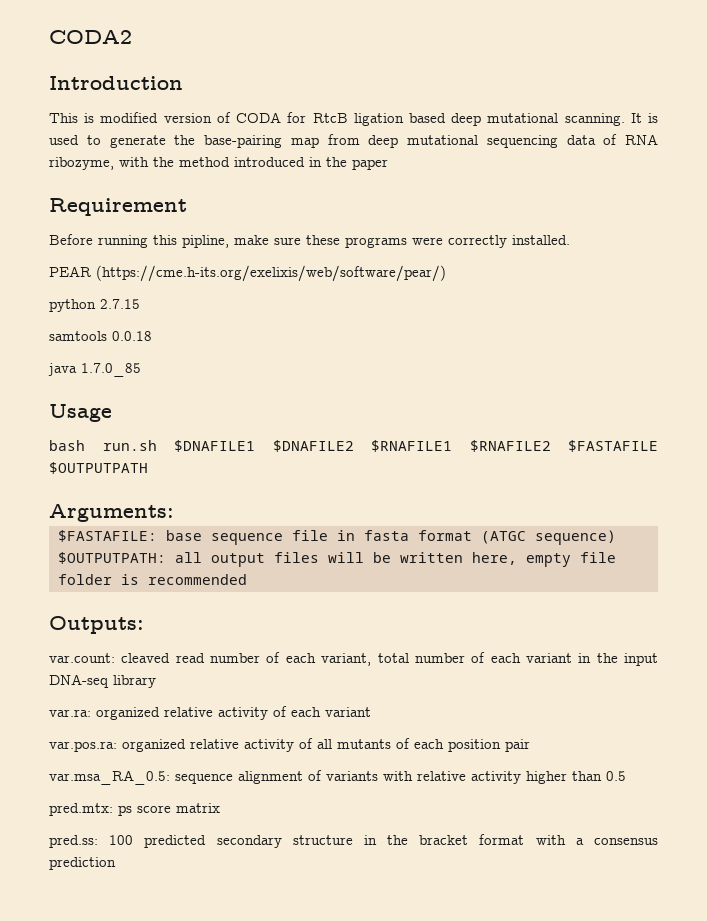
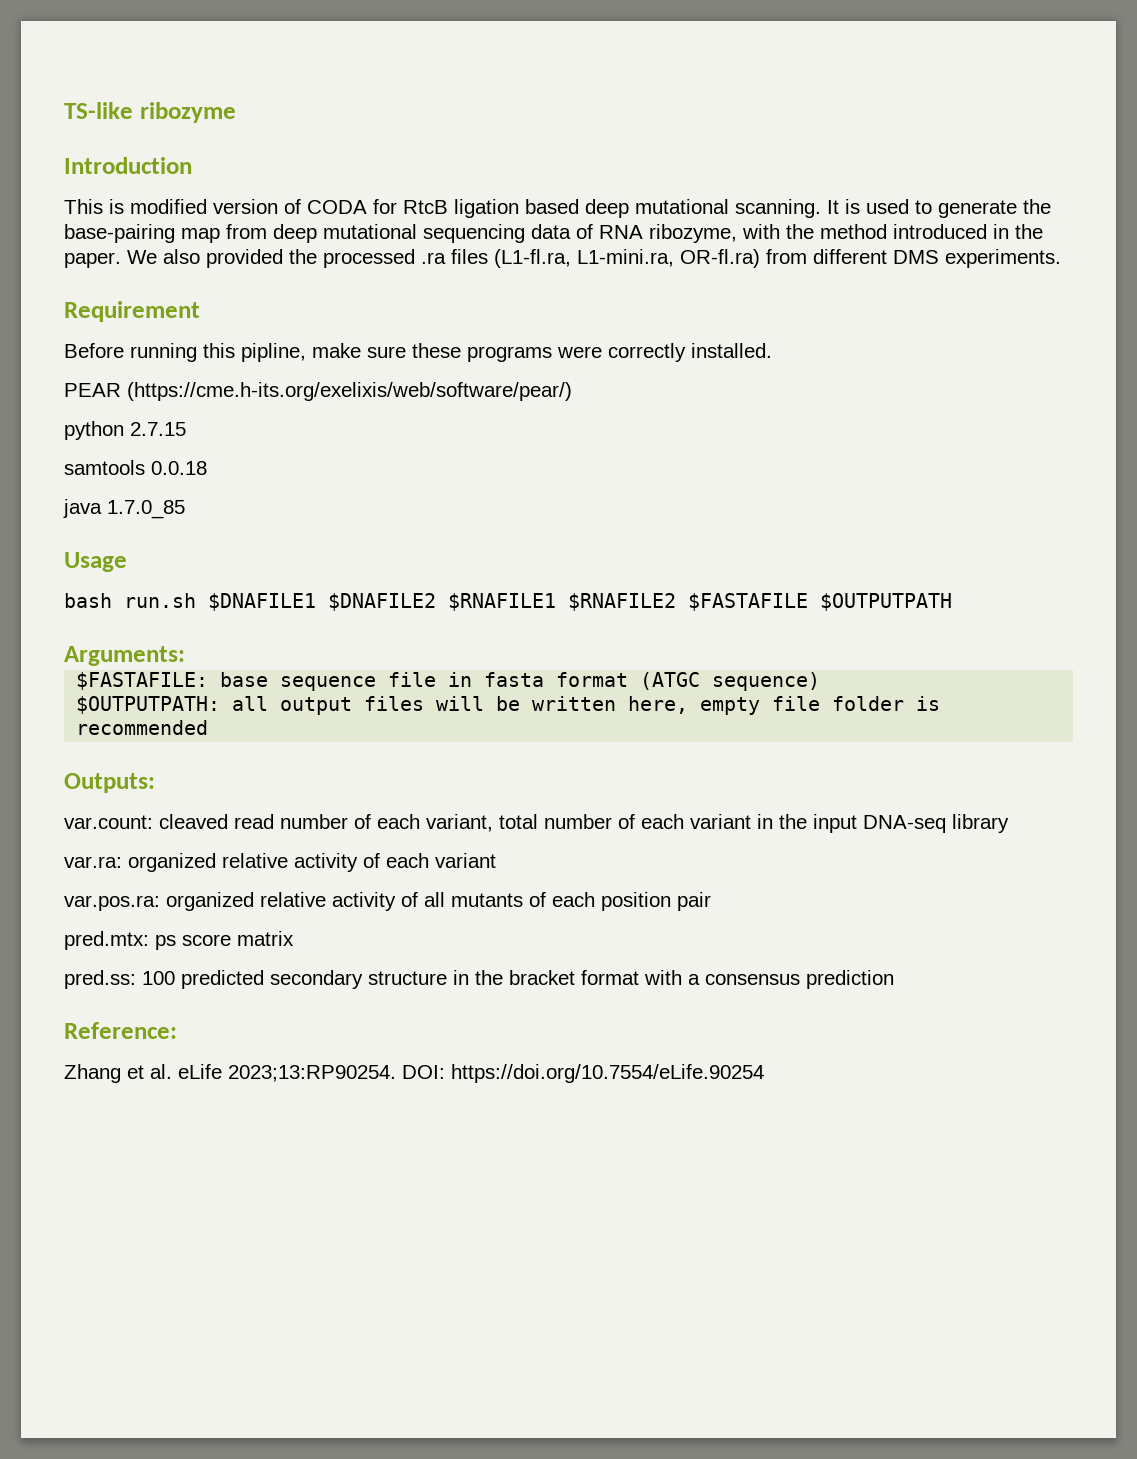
- CODA2
+ TS-like ribozyme
- It is used to generate the base-pairing map from deep mutational sequencing data of RNA ribozyme, with the method introduced in the paper
+ It is used to generate the base-pairing map from deep mutational sequencing data of RNA ribozyme, with the method introduced in the paper. We also provided the processed .ra files (L1-fl.ra, L1-mini.ra, OR-fl.ra) from different DMS experiments.
- var.msa_RA_0.5: sequence alignment of variants with relative activity higher than 0.5
+ Reference:
+ Zhang et al. eLife 2023;13:RP90254. DOI: https://doi.org/10.7554/eLife.90254

